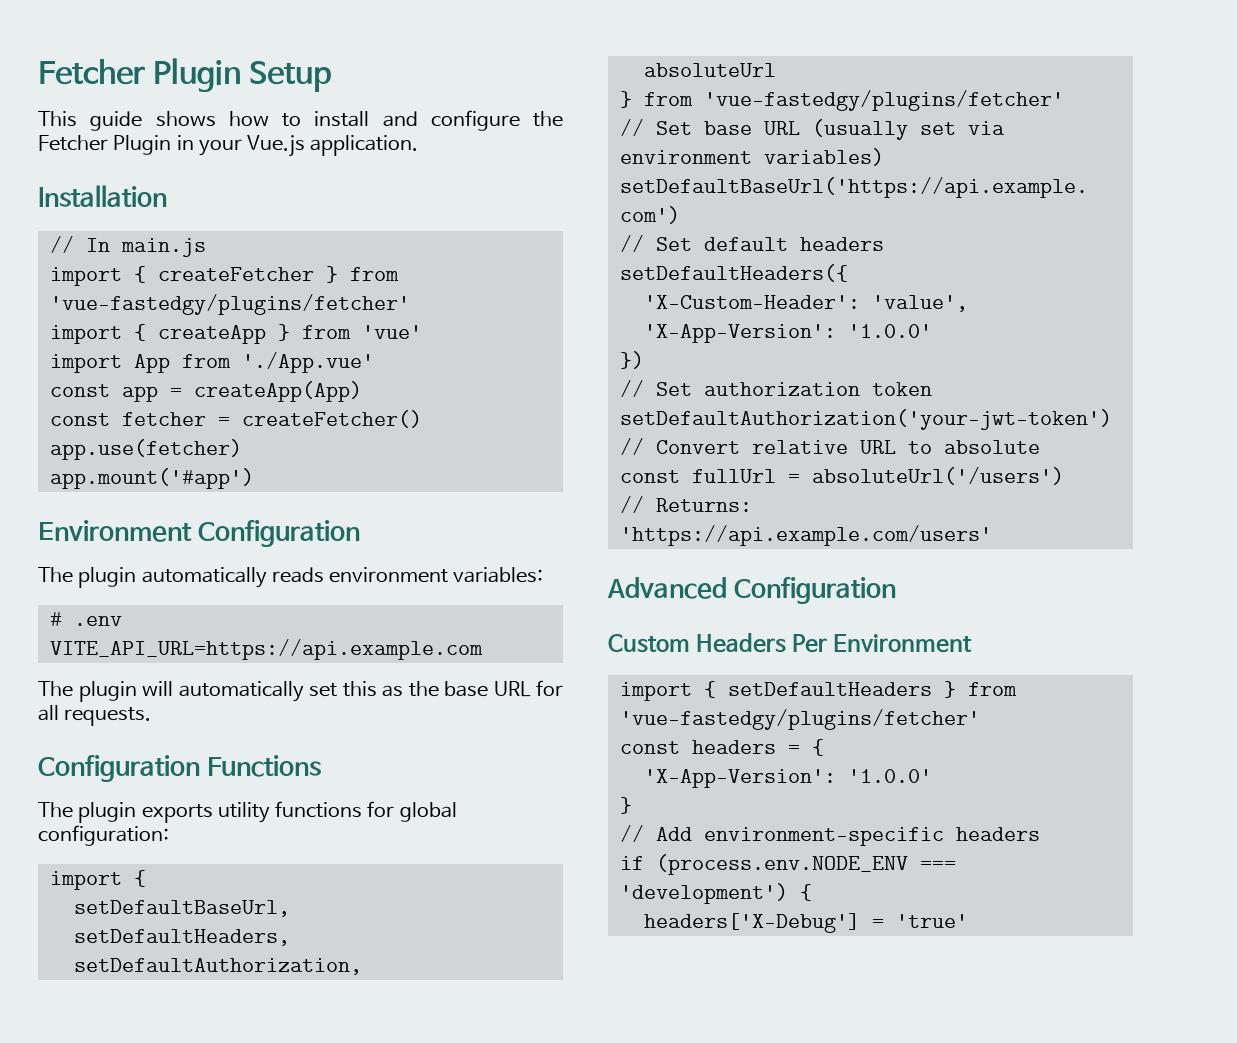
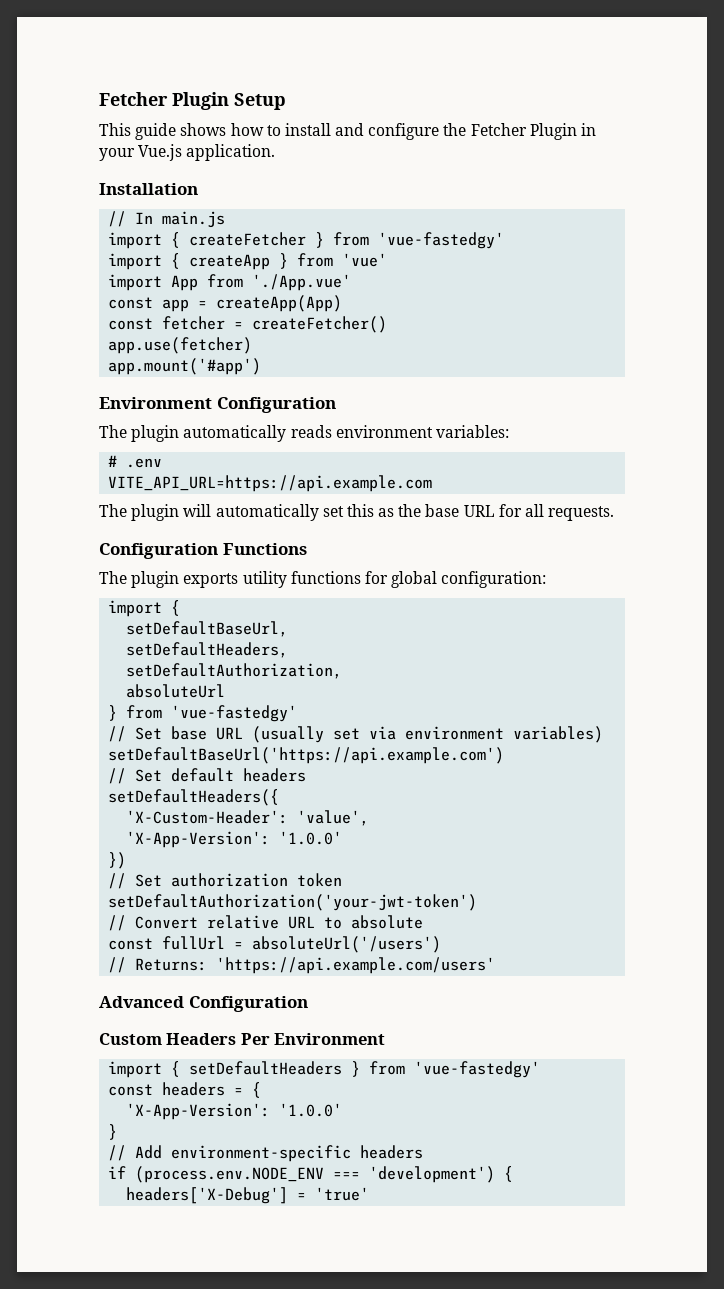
- import { createFetcher } from 'vue-fastedgy/plugins/fetcher'
+ import { createFetcher } from 'vue-fastedgy'
  absoluteUrl
- } from 'vue-fastedgy/plugins/fetcher'
+ } from 'vue-fastedgy'
- import { setDefaultHeaders } from 'vue-fastedgy/plugins/fetcher'
+ import { setDefaultHeaders } from 'vue-fastedgy'

